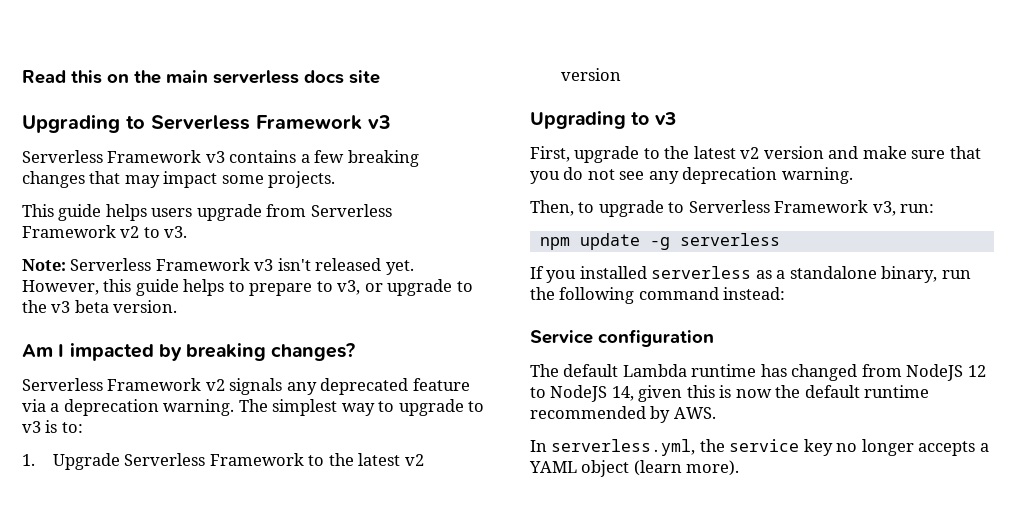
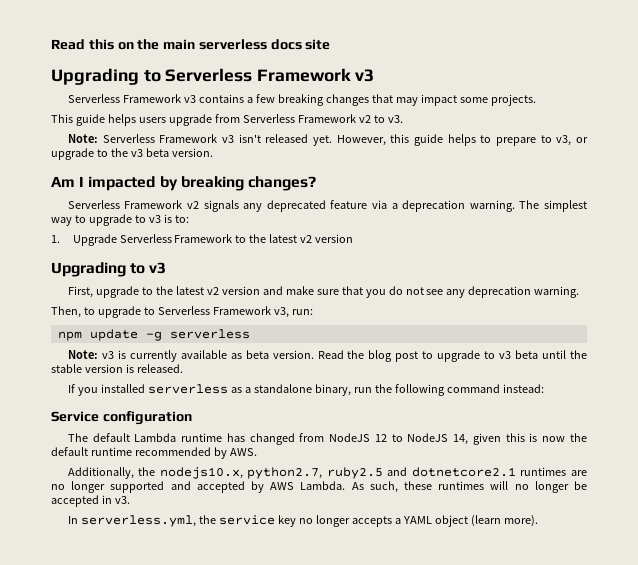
+ Note: v3 is currently available as beta version. Read the blog post to upgrade to v3 beta until the stable version is released.
+ Additionally, the nodejs10.x, python2.7, ruby2.5 and dotnetcore2.1 runtimes are no longer supported and accepted by AWS Lambda. As such, these runtimes will no longer be accepted in v3.

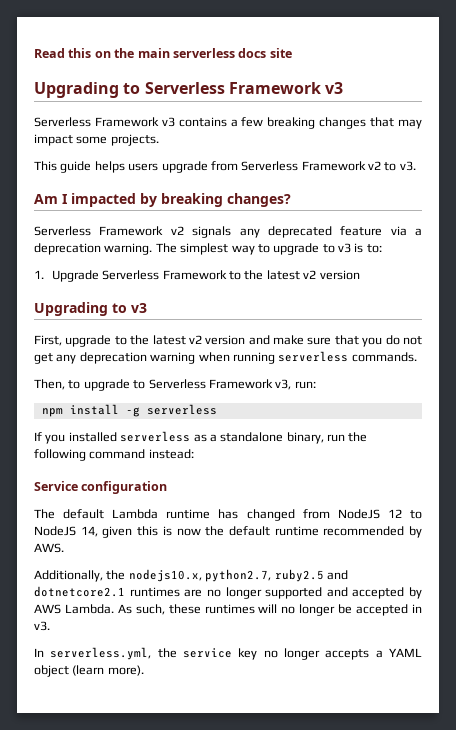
- Note: Serverless Framework v3 isn't released yet. However, this guide helps to prepare to v3, or upgrade to the v3 beta version.
- First, upgrade to the latest v2 version and make sure that you do not see any deprecation warning.
+ First, upgrade to the latest v2 version and make sure that you do not get any deprecation warning when running serverless commands.
- npm update -g serverless
+ npm install -g serverless
- Note: v3 is currently available as beta version. Read the blog post to upgrade to v3 beta until the stable version is released.

